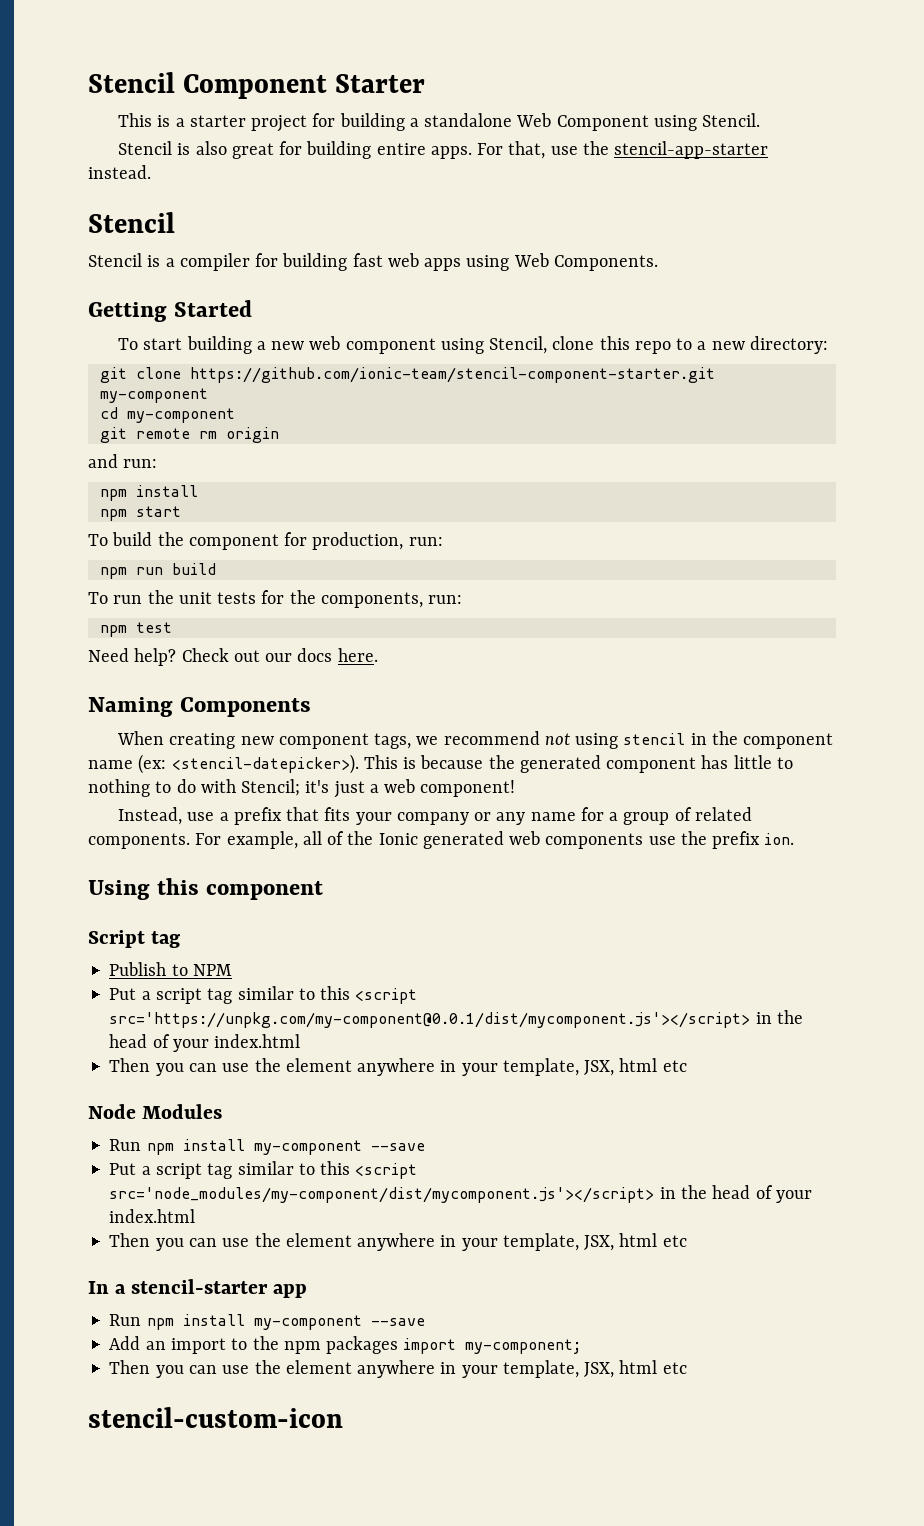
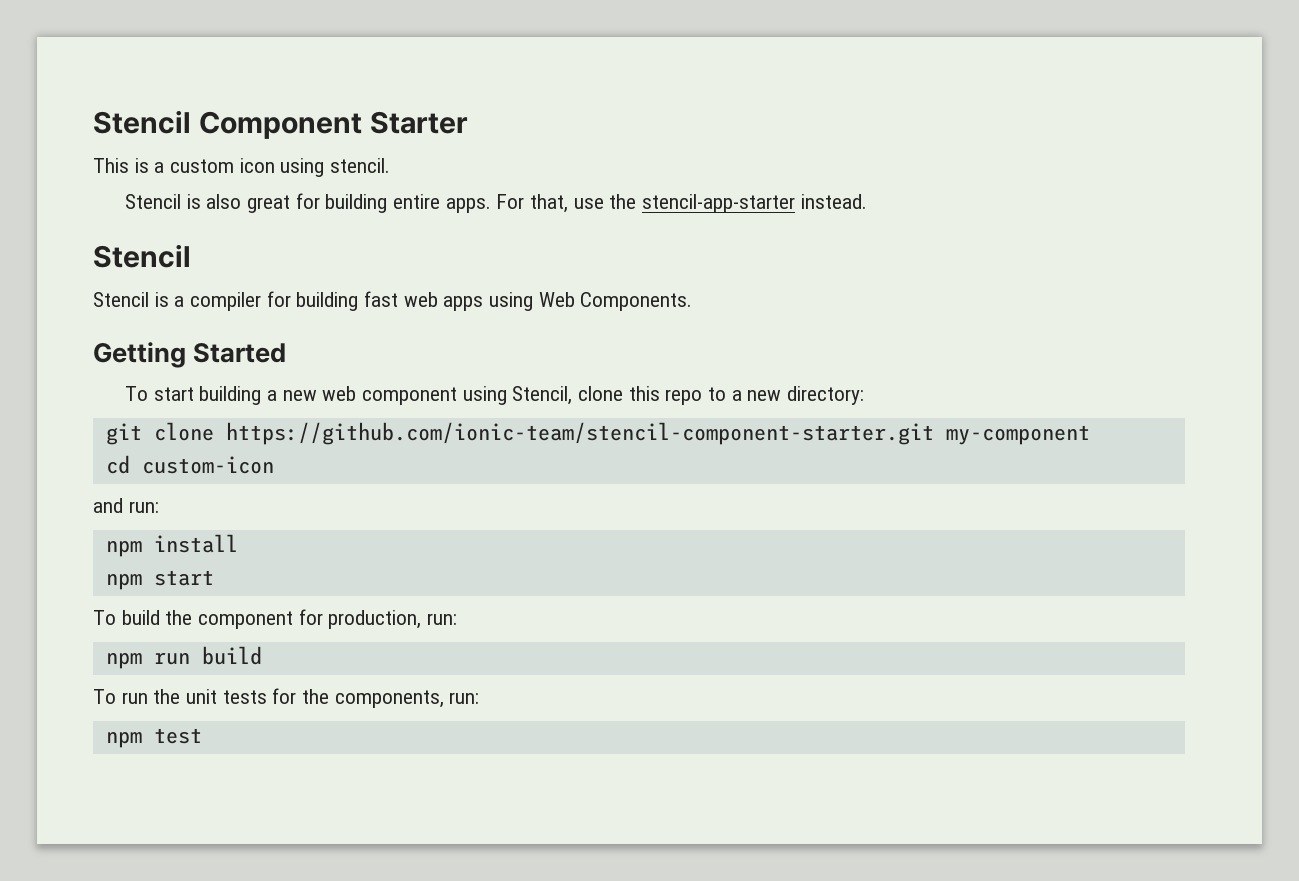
- This is a starter project for building a standalone Web Component using Stencil.
+ This is a custom icon using stencil.
- cd my-component
- git remote rm origin
+ cd custom-icon
- Need help? Check out our docs here.
- Naming Components
- When creating new component tags, we recommend not using stencil in the component name (ex: <stencil-datepicker>). This is because the generated component has little to nothing to do with Stencil; it's just a web component!
- Instead, use a prefix that fits your company or any name for a group of related components. For example, all of the Ionic generated web components use the prefix ion.
- Using this component
- Script tag
- Publish to NPM
- Put a script tag similar to this <script src='https://unpkg.com/my-component@0.0.1/dist/mycomponent.js'></script> in the head of your index.html
- Then you can use the element anywhere in your template, JSX, html etc
- Node Modules
- Run npm install my-component --save
- Put a script tag similar to this <script src='node_modules/my-component/dist/mycomponent.js'></script> in the head of your index.html
- Then you can use the element anywhere in your template, JSX, html etc
- In a stencil-starter app
- Run npm install my-component --save
- Add an import to the npm packages import my-component;
- Then you can use the element anywhere in your template, JSX, html etc
- stencil-custom-icon

